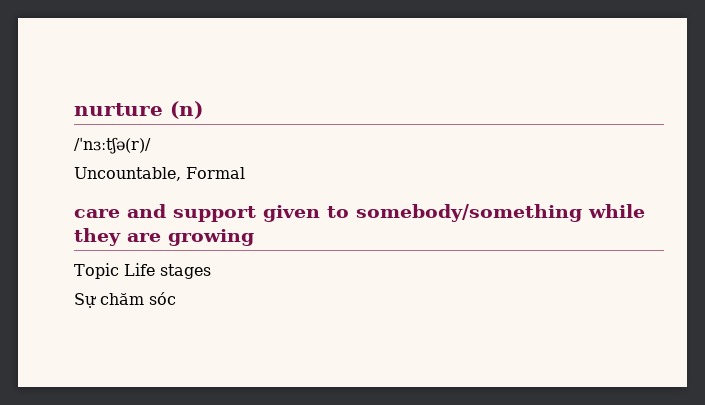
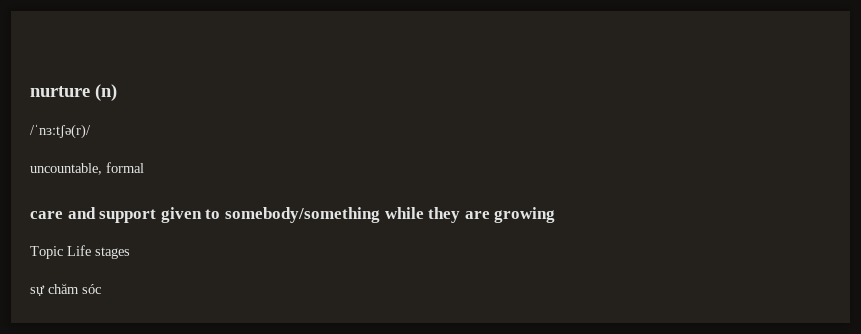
- Uncountable, Formal
+ uncountable, formal
- Sự chăm sóc
+ sự chăm sóc

